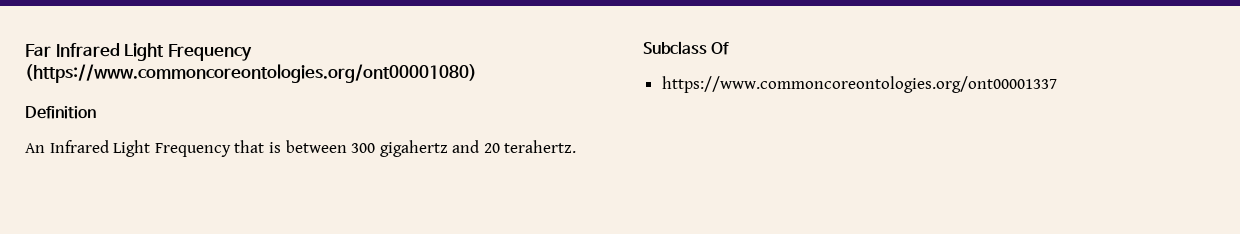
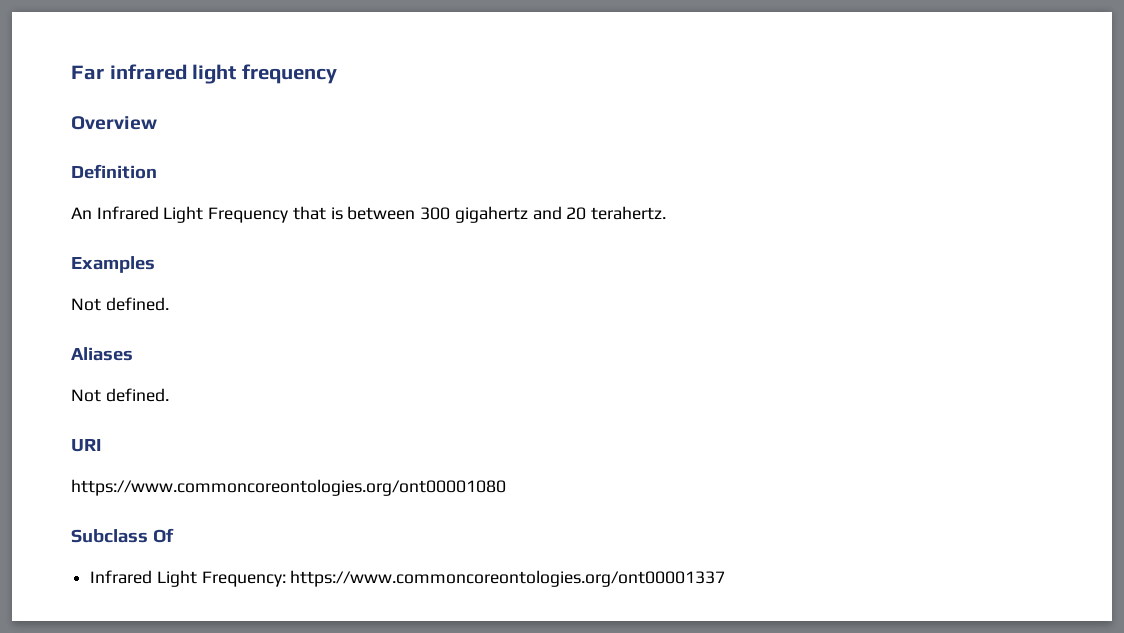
- Far Infrared Light Frequency (https://www.commoncoreontologies.org/ont00001080)
+ Far infrared light frequency
+ Overview
+ Examples
+ Not defined.
+ Aliases
+ Not defined.
+ URI
+ https://www.commoncoreontologies.org/ont00001080
- https://www.commoncoreontologies.org/ont00001337
+ Infrared Light Frequency: https://www.commoncoreontologies.org/ont00001337

